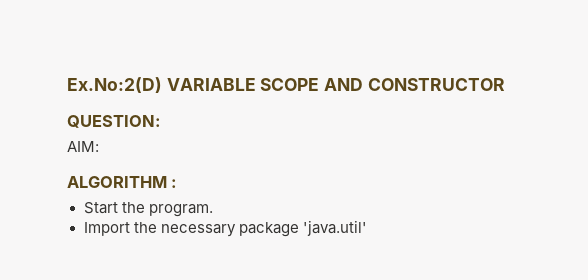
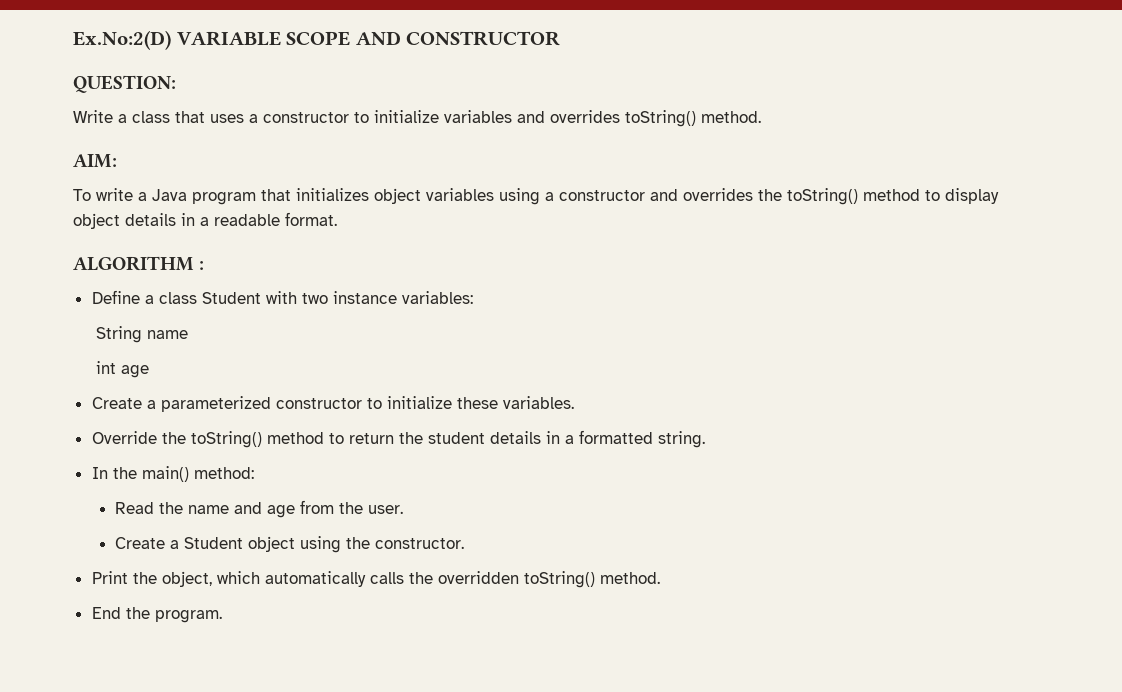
+ Write a class that uses a constructor to initialize variables and overrides toString() method.
  AIM:
+ To write a Java program that initializes object variables using a constructor and overrides the toString() method to display object details in a readable format.
  ALGORITHM :
- Start the program.
- Import the necessary package 'java.util'
+ Define a class Student with two instance variables:
+ String name
+ int age
+ Create a parameterized constructor to initialize these variables.
+ Override the toString() method to return the student details in a formatted string.
+ In the main() method:
+ Read the name and age from the user.
+ Create a Student object using the constructor.
+ Print the object, which automatically calls the overridden toString() method.
+ End the program.

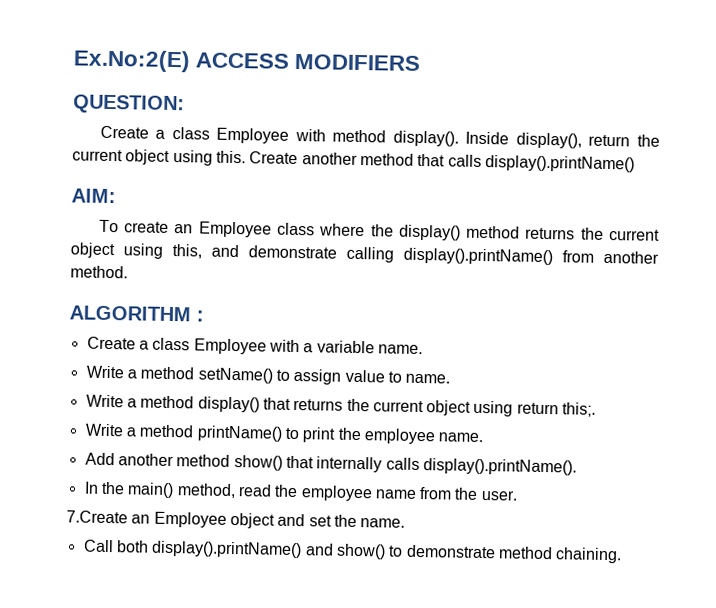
- Ex.No:2(D) VARIABLE SCOPE AND CONSTRUCTOR
+ Ex.No:2(E) ACCESS MODIFIERS
- Write a class that uses a constructor to initialize variables and overrides toString() method.
+ Create a class Employee with method display(). Inside display(), return the current object using this. Create another method that calls display().printName()
  AIM:
- To write a Java program that initializes object variables using a constructor and overrides the toString() method to display object details in a readable format.
+ To create an Employee class where the display() method returns the current object using this, and demonstrate calling display().printName() from another method.
- Define a class Student with two instance variables:
- String name
- int age
- Create a parameterized constructor to initialize these variables.
- Override the toString() method to return the student details in a formatted string.
- In the main() method:
- Read the name and age from the user.
- Create a Student object using the constructor.
- Print the object, which automatically calls the overridden toString() method.
- End the program.
+ Create a class Employee with a variable name.
+ Write a method setName() to assign value to name.
+ Write a method display() that returns the current object using return this;.
+ Write a method printName() to print the employee name.
+ Add another method show() that internally calls display().printName().
+ In the main() method, read the employee name from the user.
+ 7.Create an Employee object and set the name.
+ Call both display().printName() and show() to demonstrate method chaining.

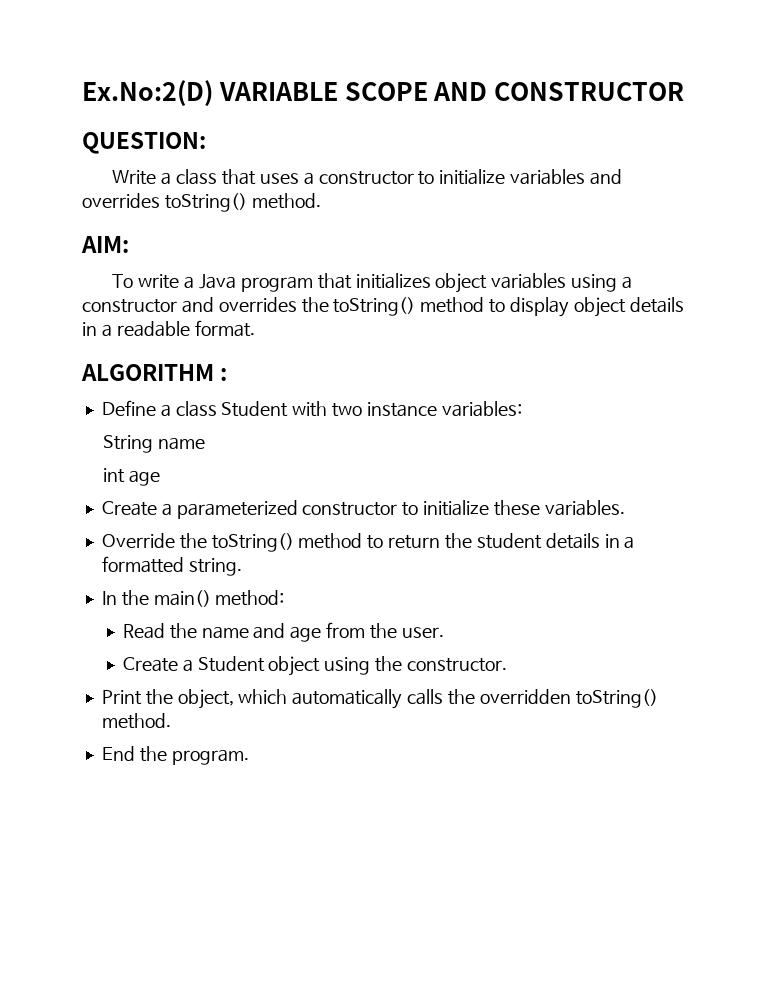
- Ex.No:2(E) ACCESS MODIFIERS
+ Ex.No:2(D) VARIABLE SCOPE AND CONSTRUCTOR
- Create a class Employee with method display(). Inside display(), return the current object using this. Create another method that calls display().printName()
+ Write a class that uses a constructor to initialize variables and overrides toString() method.
  AIM:
- To create an Employee class where the display() method returns the current object using this, and demonstrate calling display().printName() from another method.
+ To write a Java program that initializes object variables using a constructor and overrides the toString() method to display object details in a readable format.
  ALGORITHM :
- Create a class Employee with a variable name.
- Write a method setName() to assign value to name.
- Write a method display() that returns the current object using return this;.
- Write a method printName() to print the employee name.
- Add another method show() that internally calls display().printName().
- In the main() method, read the employee name from the user.
- 7.Create an Employee object and set the name.
- Call both display().printName() and show() to demonstrate method chaining.
+ Define a class Student with two instance variables:
+ String name
+ int age
+ Create a parameterized constructor to initialize these variables.
+ Override the toString() method to return the student details in a formatted string.
+ In the main() method:
+ Read the name and age from the user.
+ Create a Student object using the constructor.
+ Print the object, which automatically calls the overridden toString() method.
+ End the program.

